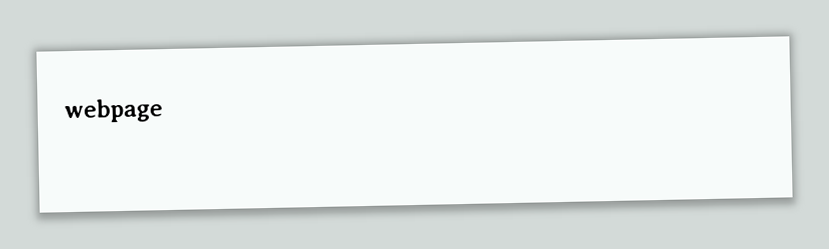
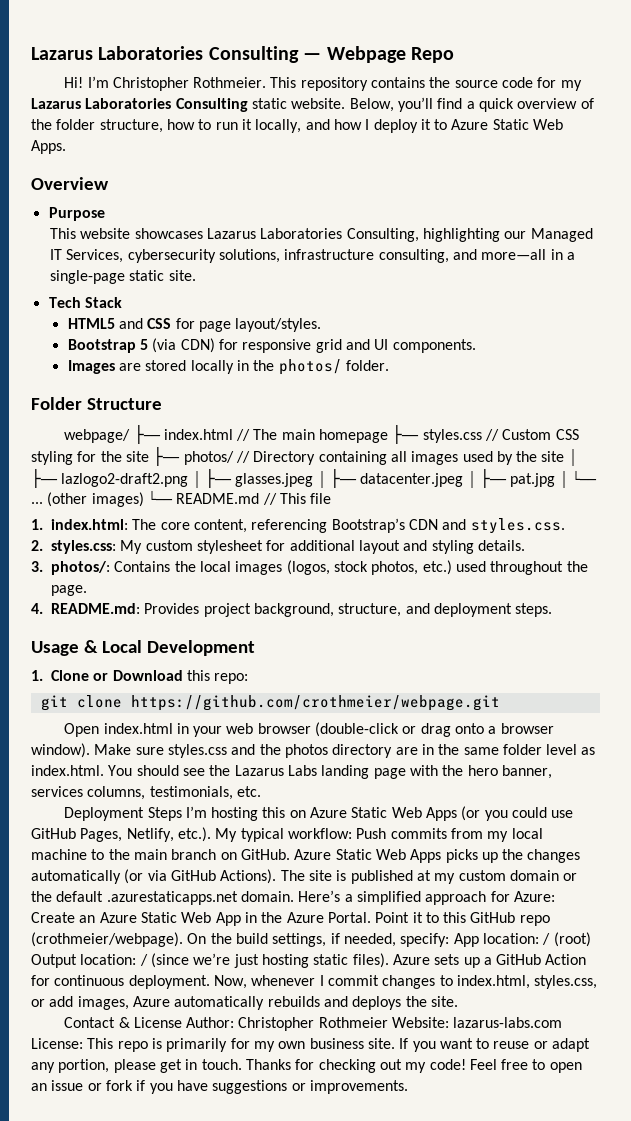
- webpage
+ Lazarus Laboratories Consulting — Webpage Repo
+ Hi! I’m Christopher Rothmeier. This repository contains the source code for my Lazarus Laboratories Consulting static website. Below, you’ll find a quick overview of the folder structure, how to run it locally, and how I deploy it to Azure Static Web Apps.
+ Overview
+ Purpose
+ This website showcases Lazarus Laboratories Consulting, highlighting our Managed IT Services, cybersecurity solutions, infrastructure consulting, and more—all in a single-page static site.
+ Tech Stack
+ HTML5 and CSS for page layout/styles.
+ Bootstrap 5 (via CDN) for responsive grid and UI components.
+ Images are stored locally in the photos/ folder.
+ Folder Structure
+ webpage/ ├── index.html // The main homepage ├── styles.css // Custom CSS styling for the site ├── photos/ // Directory containing all images used by the site │ ├── lazlogo2-draft2.png │ ├── glasses.jpeg │ ├── datacenter.jpeg │ ├── pat.jpg │ └── ... (other images) └── README.md // This file
+ 1. index.html: The core content, referencing Bootstrap’s CDN and styles.css.
+ 2. styles.css: My custom stylesheet for additional layout and styling details.
+ 3. photos/: Contains the local images (logos, stock photos, etc.) used throughout the page.
+ 4. README.md: Provides project background, structure, and deployment steps.
+ Usage & Local Development
+ 1. Clone or Download this repo:
+ git clone https://github.com/crothmeier/webpage.git
+ Open index.html in your web browser (double-click or drag onto a browser window). Make sure styles.css and the photos directory are in the same folder level as index.html. You should see the Lazarus Labs landing page with the hero banner, services columns, testimonials, etc.
+ Deployment Steps I’m hosting this on Azure Static Web Apps (or you could use GitHub Pages, Netlify, etc.). My typical workflow: Push commits from my local machine to the main branch on GitHub. Azure Static Web Apps picks up the changes automatically (or via GitHub Actions). The site is published at my custom domain or the default .azurestaticapps.net domain. Here’s a simplified approach for Azure: Create an Azure Static Web App in the Azure Portal. Point it to this GitHub repo (crothmeier/webpage). On the build settings, if needed, specify: App location: / (root) Output location: / (since we’re just hosting static files). Azure sets up a GitHub Action for continuous deployment. Now, whenever I commit changes to index.html, styles.css, or add images, Azure automatically rebuilds and deploys the site.
+ Contact & License Author: Christopher Rothmeier Website: lazarus-labs.com License: This repo is primarily for my own business site. If you want to reuse or adapt any portion, please get in touch. Thanks for checking out my code! Feel free to open an issue or fork if you have suggestions or improvements.

